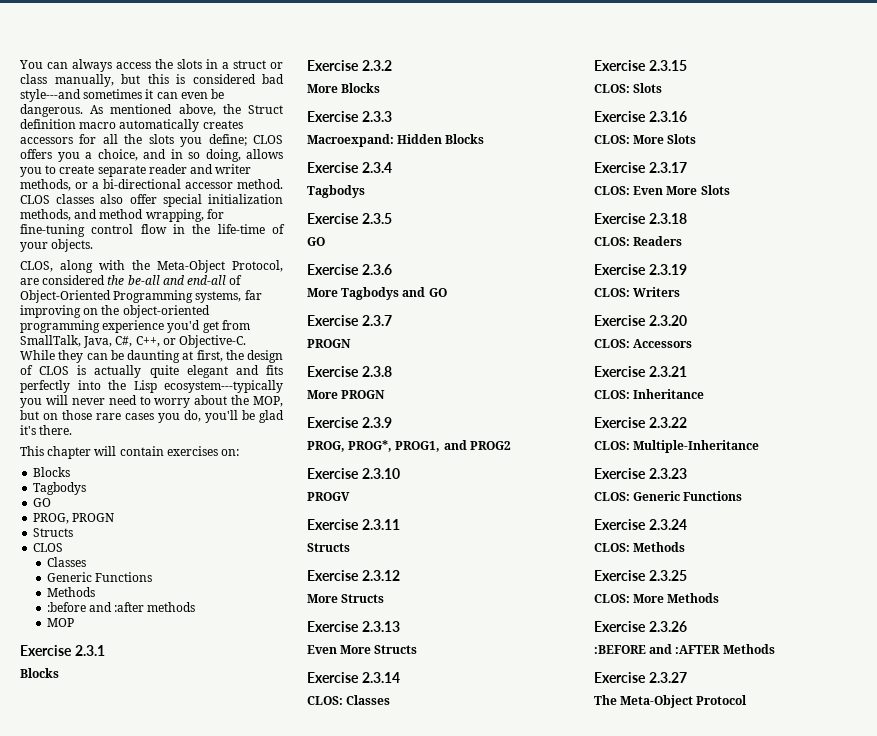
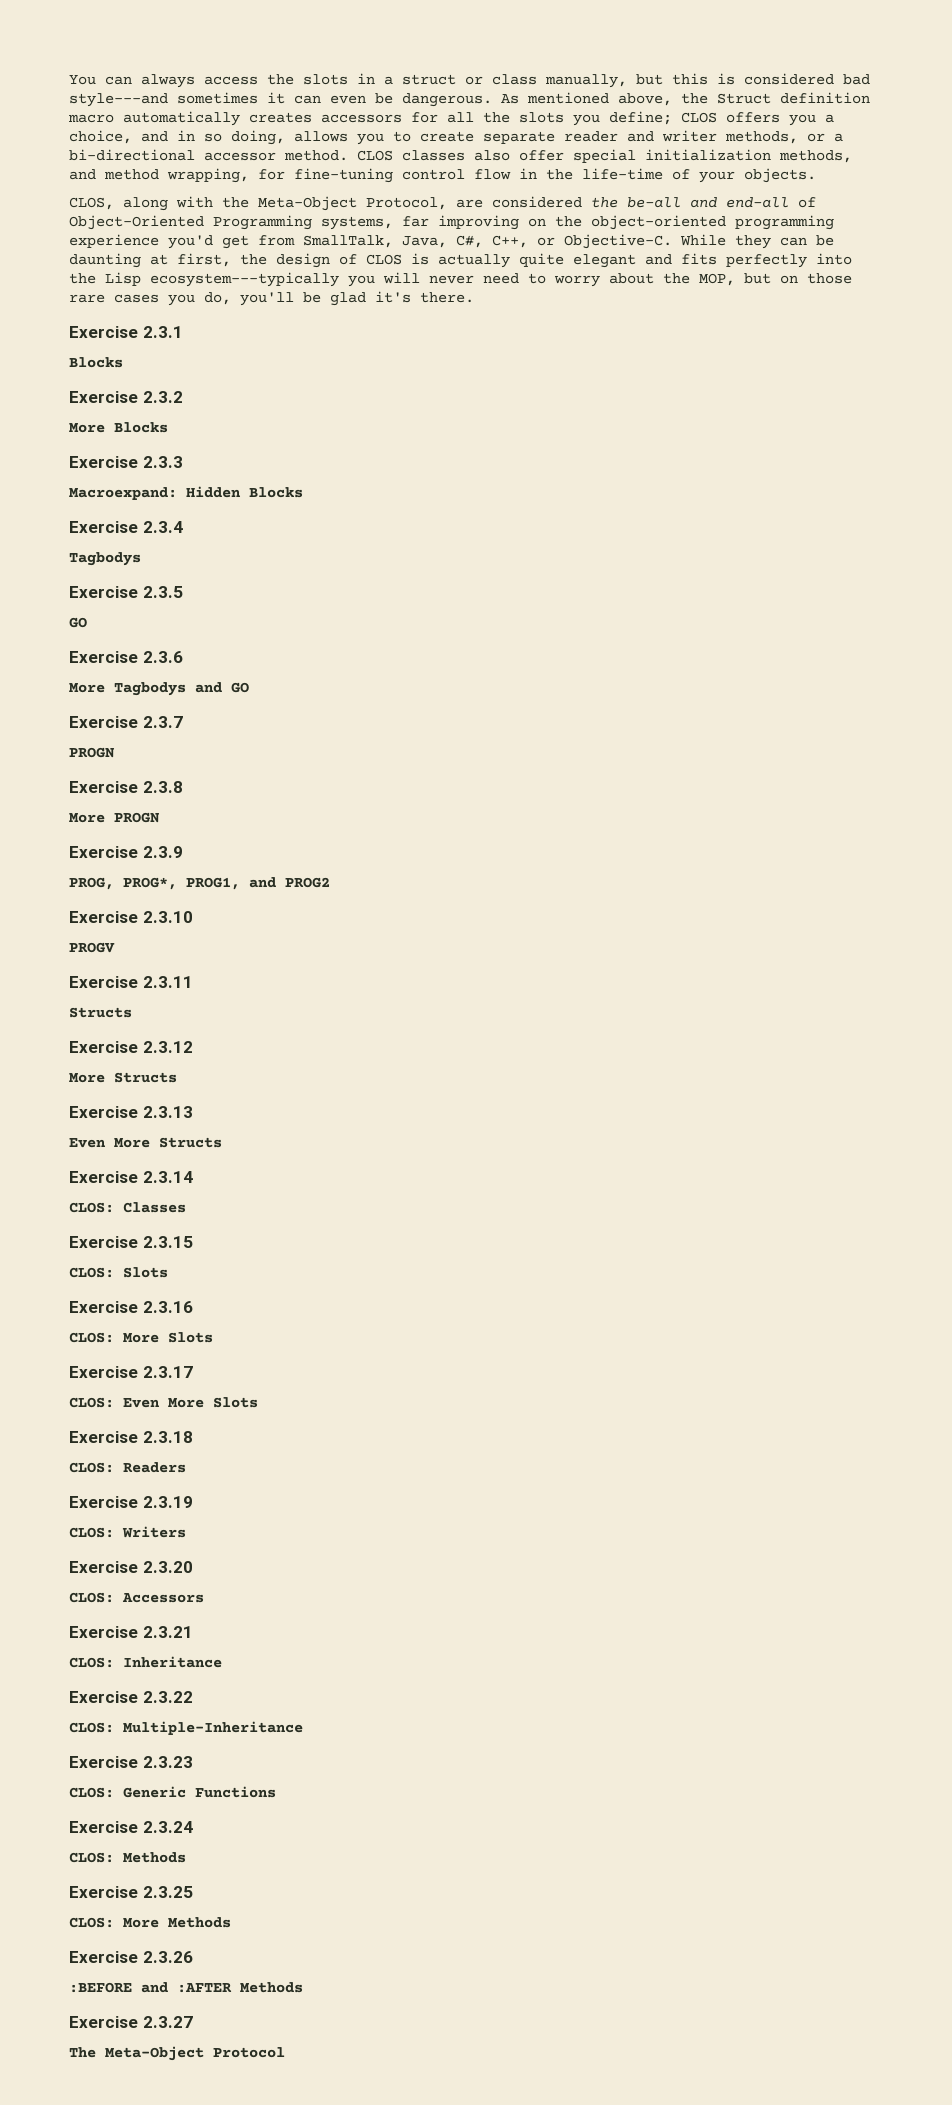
- This chapter will contain exercises on:
- Blocks
- Tagbodys
- GO
- PROG, PROGN
- Structs
- CLOS
- Classes
- Generic Functions
- Methods
- :before and :after methods
- MOP

